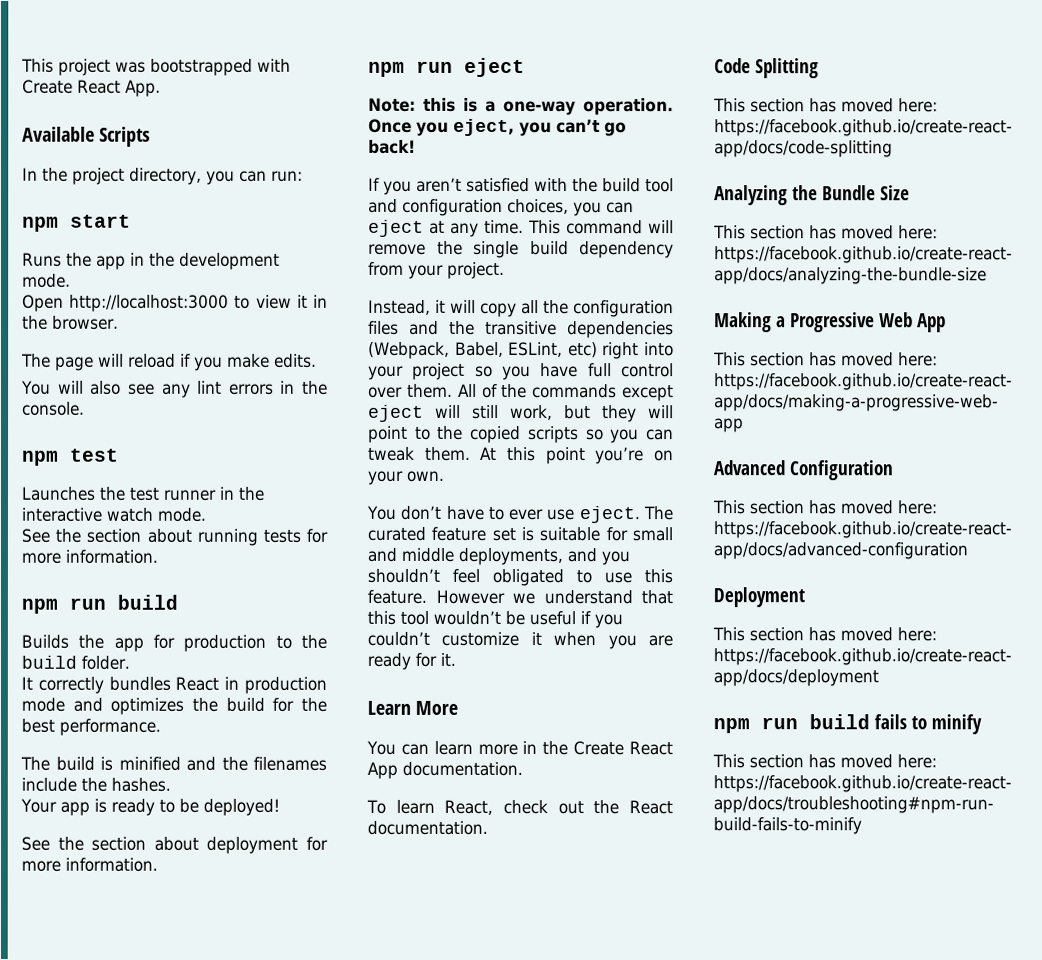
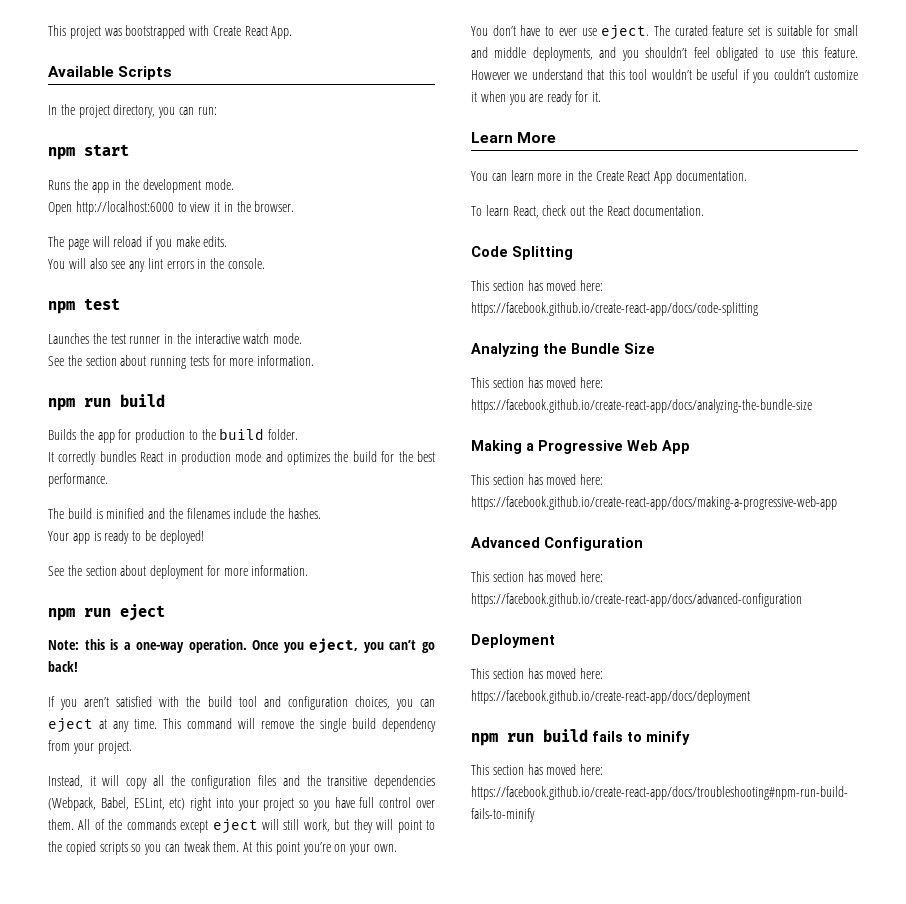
- Open http://localhost:3000 to view it in the browser.
+ Open http://localhost:6000 to view it in the browser.

